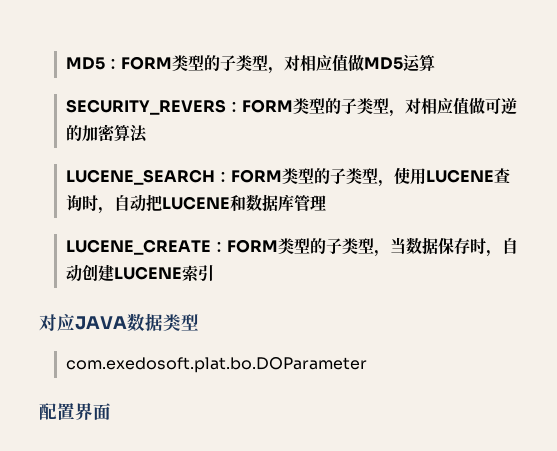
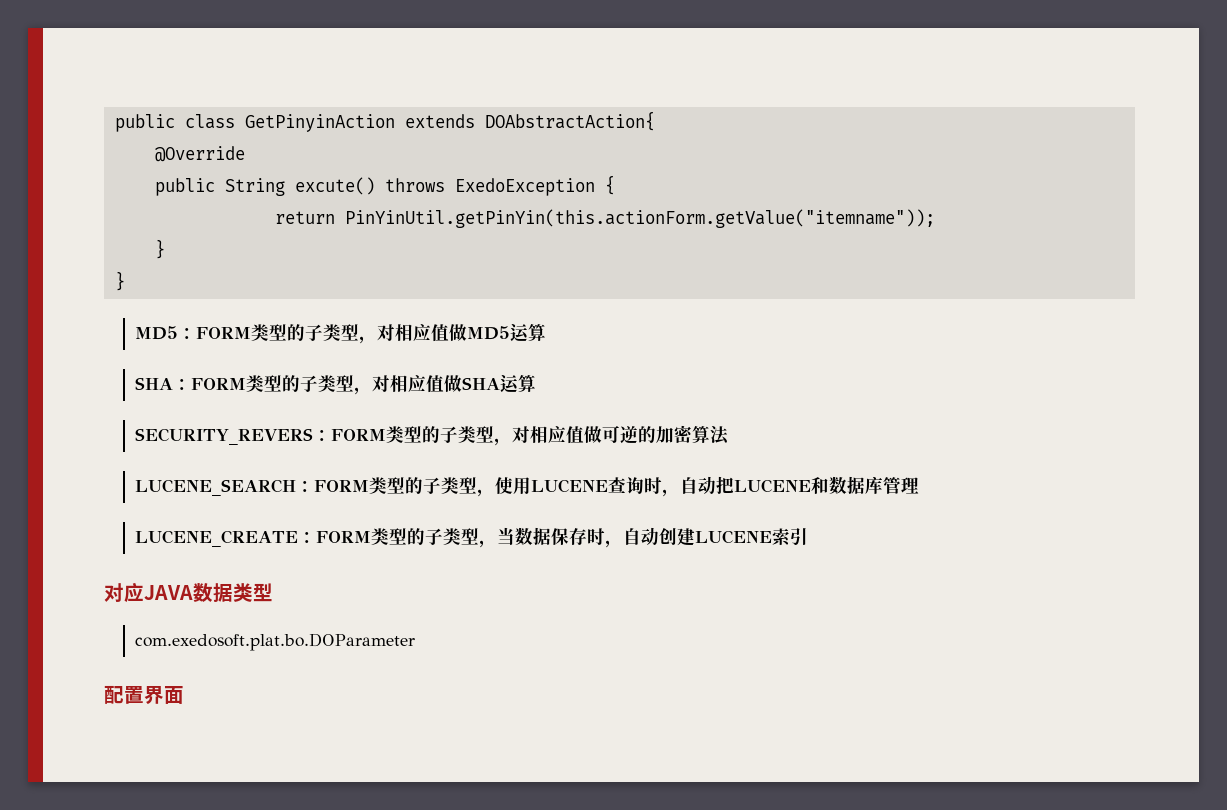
+ public class GetPinyinAction extends DOAbstractAction{
+ @Override
+ public String excute() throws ExedoException {
+ return PinYinUtil.getPinYin(this.actionForm.getValue("itemname"));
+ }
+ }
+ SHA：FORM类型的子类型，对相应值做SHA运算

